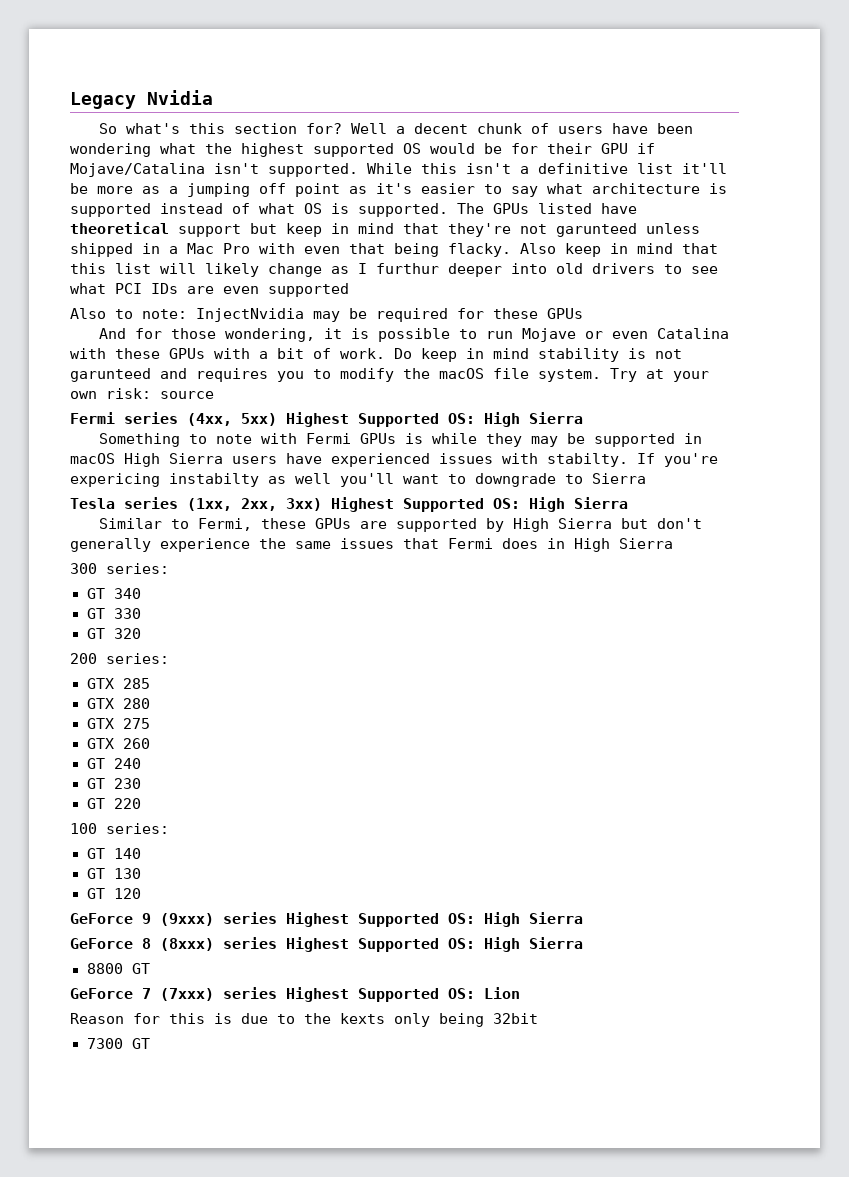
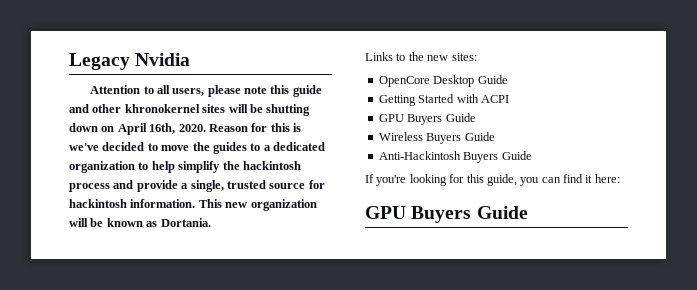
- So what's this section for? Well a decent chunk of users have been wondering what the highest supported OS would be for their GPU if Mojave/Catalina isn't supported. While this isn't a definitive list it'll be more as a jumping off point as it's easier to say what architecture is supported instead of what OS is supported. The GPUs listed have theoretical support but keep in mind that they're not garunteed unless shipped in a Mac Pro with even that being flacky. Also keep in mind that this list will likely change as I furthur deeper into old drivers to see what PCI IDs are even supported
- Also to note: InjectNvidia may be required for these GPUs
- And for those wondering, it is possible to run Mojave or even Catalina with these GPUs with a bit of work. Do keep in mind stability is not garunteed and requires you to modify the macOS file system. Try at your own risk: source
- Fermi series (4xx, 5xx) Highest Supported OS: High Sierra
- Something to note with Fermi GPUs is while they may be supported in macOS High Sierra users have experienced issues with stabilty. If you're expericing instabilty as well you'll want to downgrade to Sierra
- Tesla series (1xx, 2xx, 3xx) Highest Supported OS: High Sierra
- Similar to Fermi, these GPUs are supported by High Sierra but don't generally experience the same issues that Fermi does in High Sierra
- 300 series:
- GT 340
- GT 330
- GT 320
- 200 series:
- GTX 285
- GTX 280
- GTX 275
- GTX 260
- GT 240
- GT 230
- GT 220
- 100 series:
- GT 140
- GT 130
- GT 120
- GeForce 9 (9xxx) series Highest Supported OS: High Sierra
- GeForce 8 (8xxx) series Highest Supported OS: High Sierra
- 8800 GT
- GeForce 7 (7xxx) series Highest Supported OS: Lion
- Reason for this is due to the kexts only being 32bit
- 7300 GT
+ Attention to all users, please note this guide and other khronokernel sites will be shutting down on April 16th, 2020. Reason for this is we've decided to move the guides to a dedicated organization to help simplify the hackintosh process and provide a single, trusted source for hackintosh information. This new organization will be known as Dortania.
+ Links to the new sites:
+ OpenCore Desktop Guide
+ Getting Started with ACPI
+ GPU Buyers Guide
+ Wireless Buyers Guide
+ Anti-Hackintosh Buyers Guide
+ If you're looking for this guide, you can find it here:
+ GPU Buyers Guide

